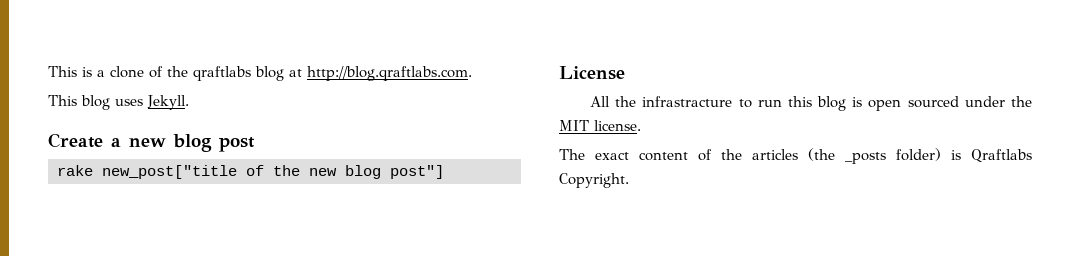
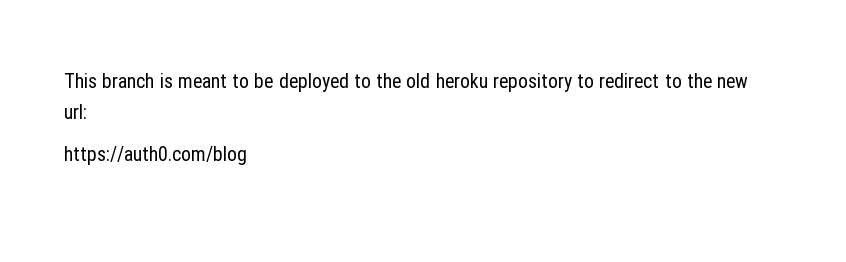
- This is a clone of the qraftlabs blog at http://blog.qraftlabs.com.
- This blog uses Jekyll.
- Create a new blog post
- rake new_post["title of the new blog post"]
- License
- All the infrastracture to run this blog is open sourced under the MIT license.
- The exact content of the articles (the _posts folder) is Qraftlabs Copyright.
+ This branch is meant to be deployed to the old heroku repository to redirect to the new url:
+ https://auth0.com/blog

